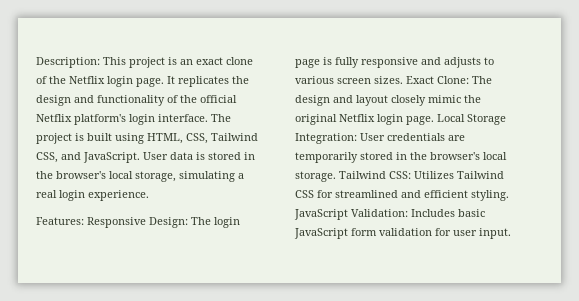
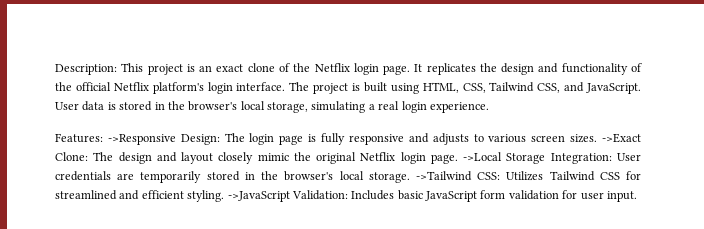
- Features: Responsive Design: The login page is fully responsive and adjusts to various screen sizes.
+ Features: ->Responsive Design: The login page is fully responsive and adjusts to various screen sizes.
- Exact Clone: The design and layout closely mimic the original Netflix login page.
+ ->Exact Clone: The design and layout closely mimic the original Netflix login page.
- Local Storage Integration: User credentials are temporarily stored in the browser's local storage.
+ ->Local Storage Integration: User credentials are temporarily stored in the browser's local storage.
- Tailwind CSS: Utilizes Tailwind CSS for streamlined and efficient styling.
+ ->Tailwind CSS: Utilizes Tailwind CSS for streamlined and efficient styling.
- JavaScript Validation: Includes basic JavaScript form validation for user input.
+ ->JavaScript Validation: Includes basic JavaScript form validation for user input.

